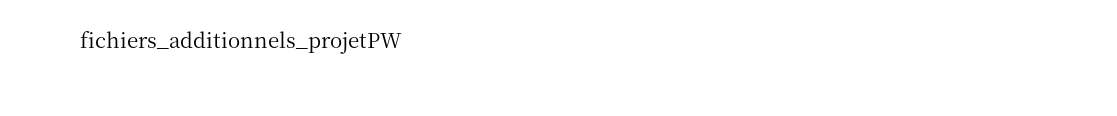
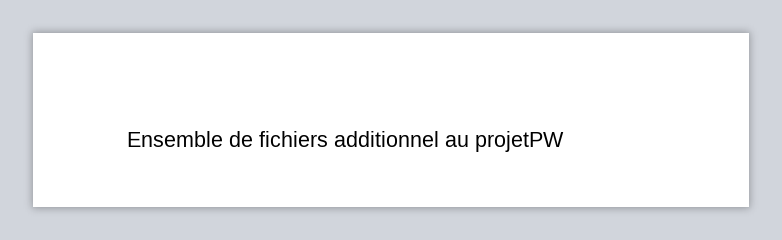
- fichiers_additionnels_projetPW
+ Ensemble de fichiers additionnel au projetPW

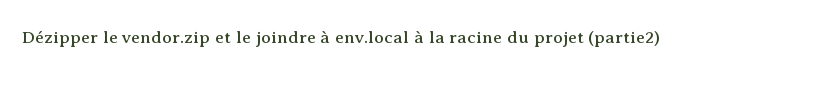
- Ensemble de fichiers additionnel au projetPW
+ Dézipper le vendor.zip et le joindre à env.local à la racine du projet (partie2)

